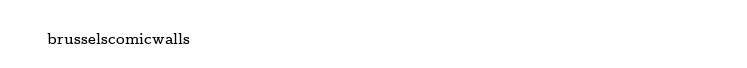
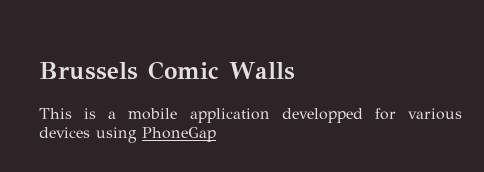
- brusselscomicwalls
+ Brussels Comic Walls
+ This is a mobile application developped for various devices using PhoneGap

